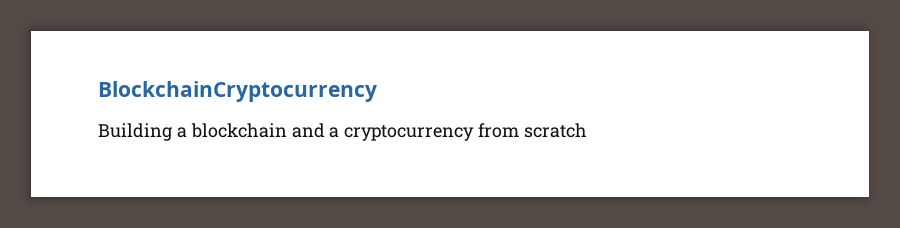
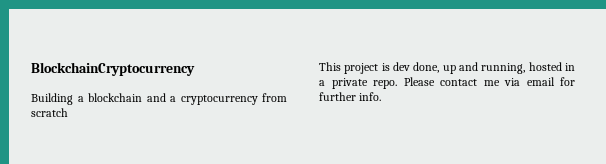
+ This project is dev done, up and running, hosted in a private repo. Please contact me via email for further info.

